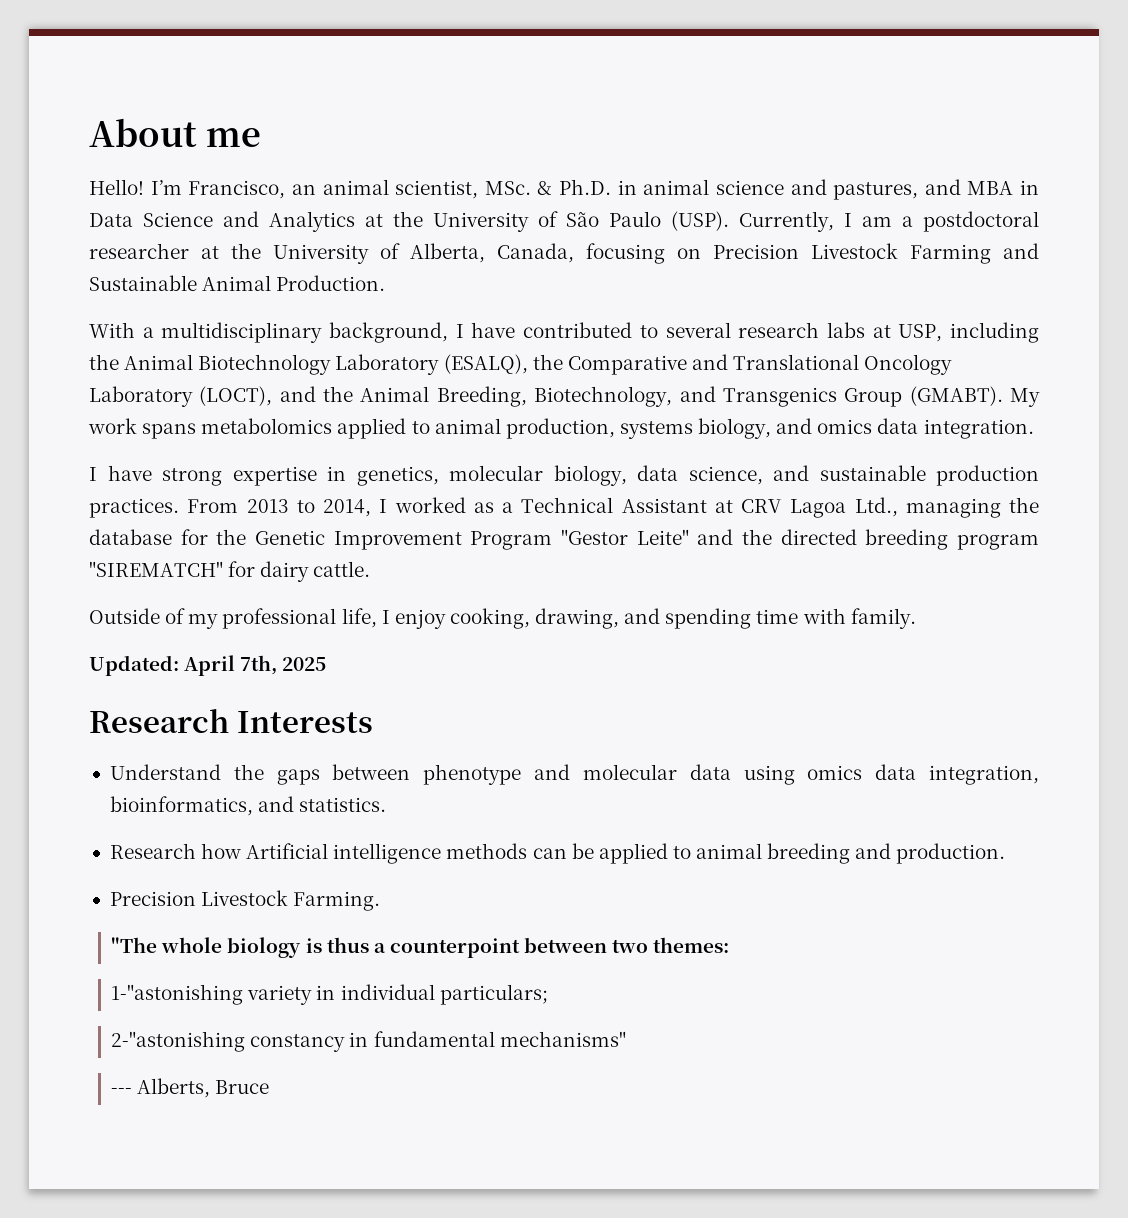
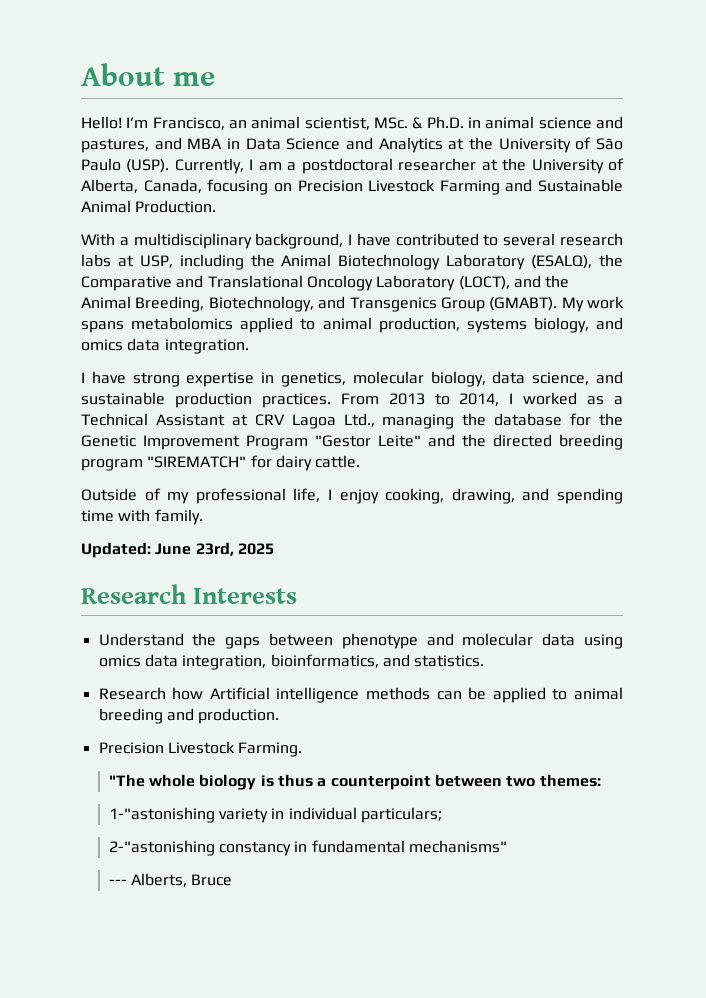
- Updated: April 7th, 2025
+ Updated: June 23rd, 2025

